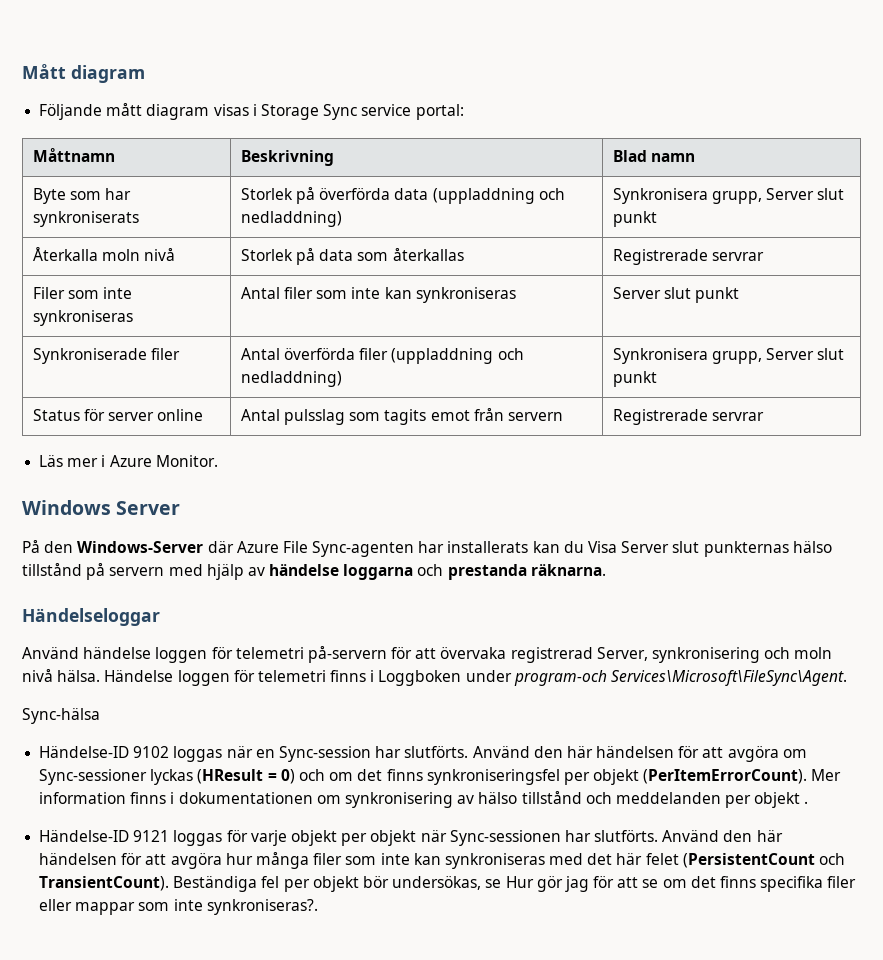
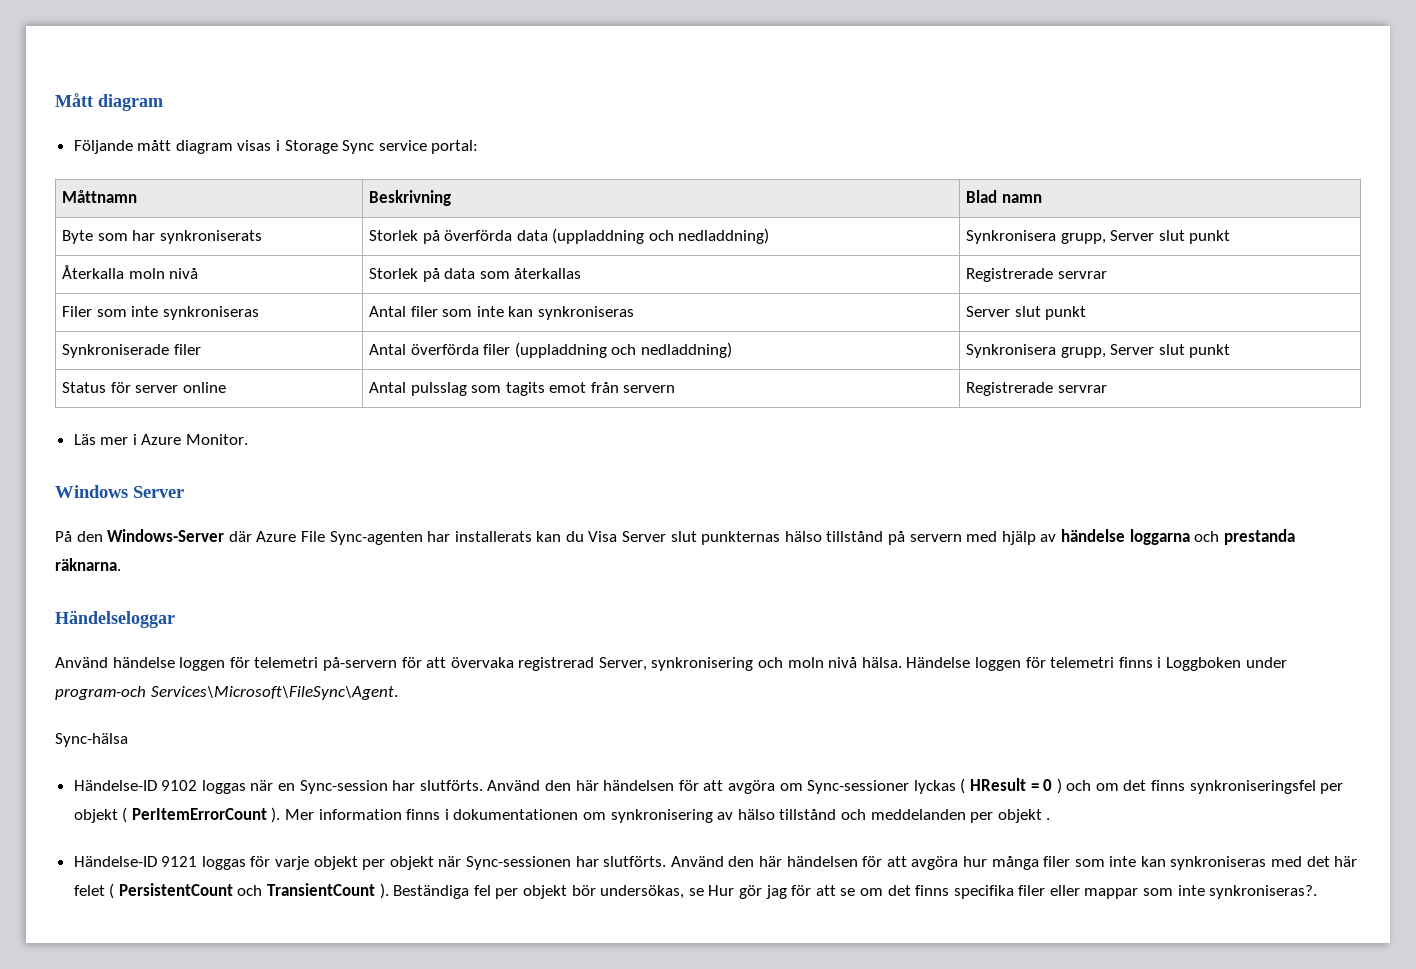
- Använd den här händelsen för att avgöra om Sync-sessioner lyckas (HResult = 0) och om det finns synkroniseringsfel per objekt (PerItemErrorCount).
+ Använd den här händelsen för att avgöra om Sync-sessioner lyckas ( HResult = 0 ) och om det finns synkroniseringsfel per objekt ( PerItemErrorCount ).
- Använd den här händelsen för att avgöra hur många filer som inte kan synkroniseras med det här felet (PersistentCount och TransientCount).
+ Använd den här händelsen för att avgöra hur många filer som inte kan synkroniseras med det här felet ( PersistentCount och TransientCount ).

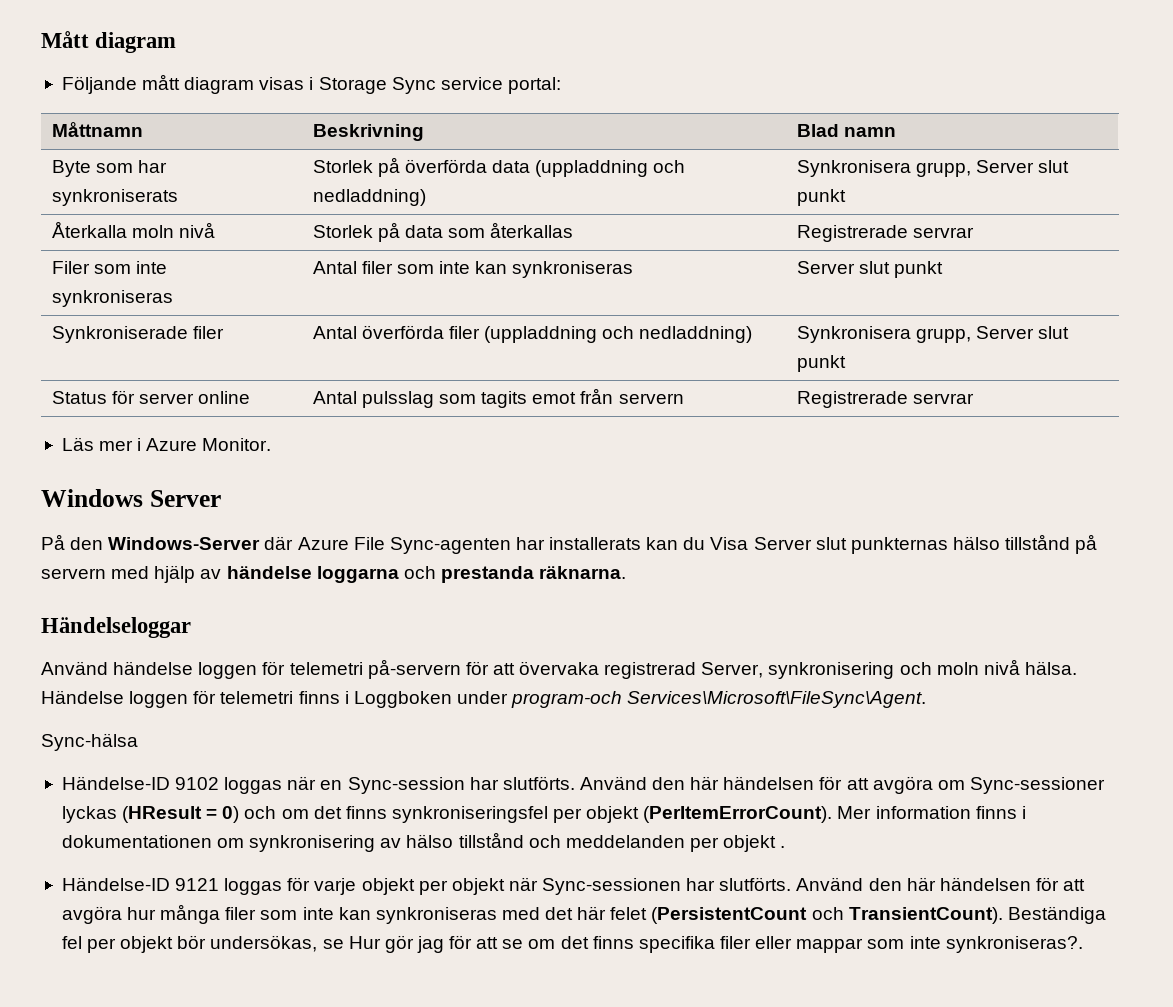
- Använd den här händelsen för att avgöra om Sync-sessioner lyckas ( HResult = 0 ) och om det finns synkroniseringsfel per objekt ( PerItemErrorCount ).
+ Använd den här händelsen för att avgöra om Sync-sessioner lyckas (HResult = 0) och om det finns synkroniseringsfel per objekt (PerItemErrorCount).
- Använd den här händelsen för att avgöra hur många filer som inte kan synkroniseras med det här felet ( PersistentCount och TransientCount ).
+ Använd den här händelsen för att avgöra hur många filer som inte kan synkroniseras med det här felet (PersistentCount och TransientCount).

